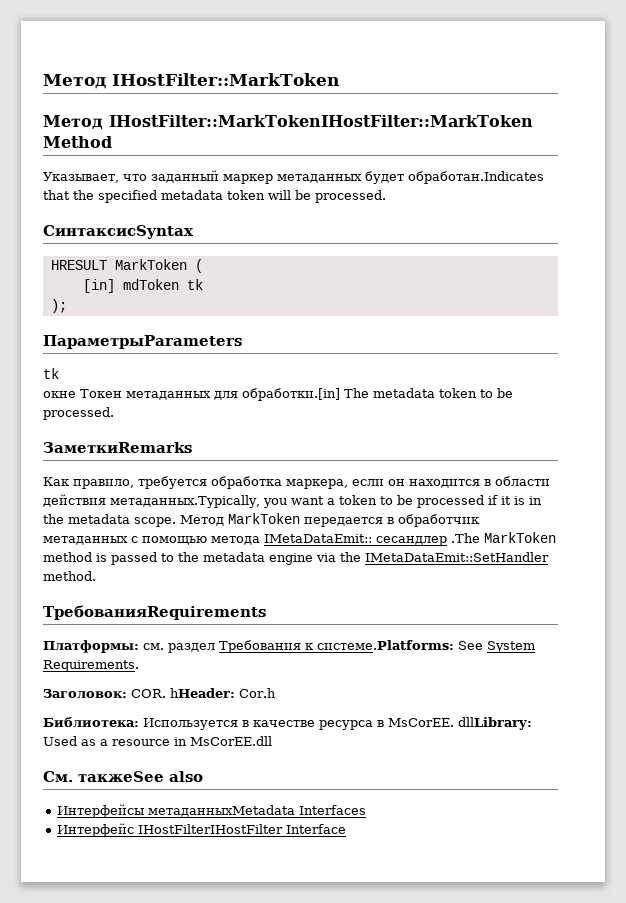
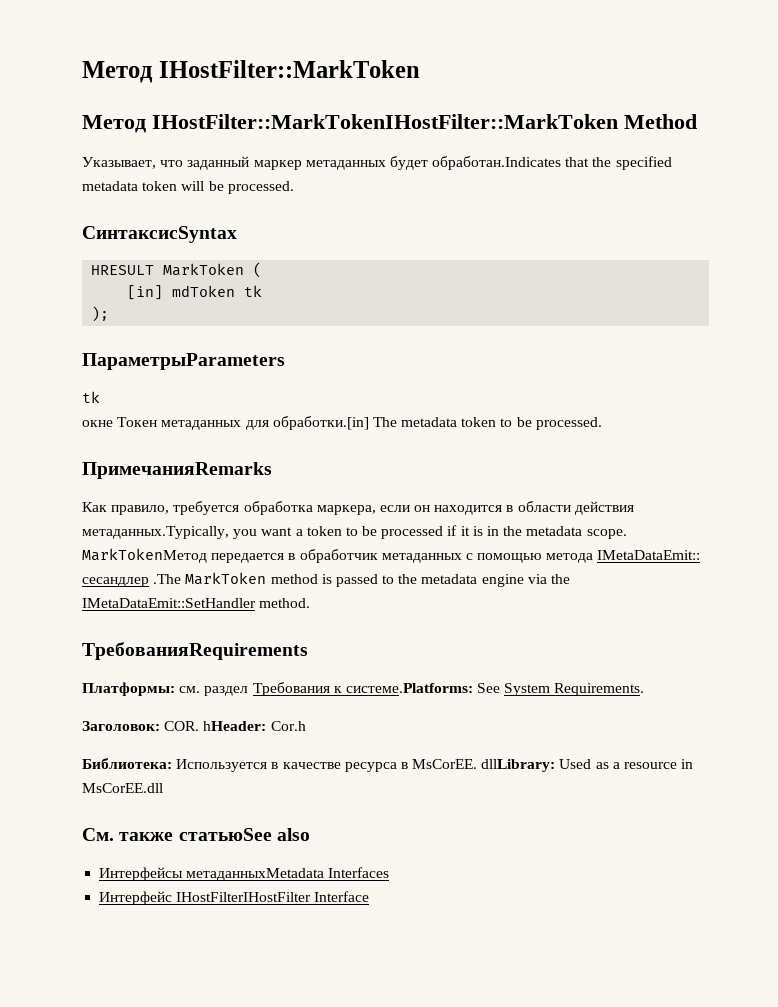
- ЗаметкиRemarks
+ ПримечанияRemarks
- Метод MarkToken передается в обработчик метаданных с помощью метода IMetaDataEmit:: сесандлер .The MarkToken method is passed to the metadata engine via the IMetaDataEmit::SetHandler method.
+ MarkTokenМетод передается в обработчик метаданных с помощью метода IMetaDataEmit:: сесандлер .The MarkToken method is passed to the metadata engine via the IMetaDataEmit::SetHandler method.
- См. такжеSee also
+ См. также статьюSee also

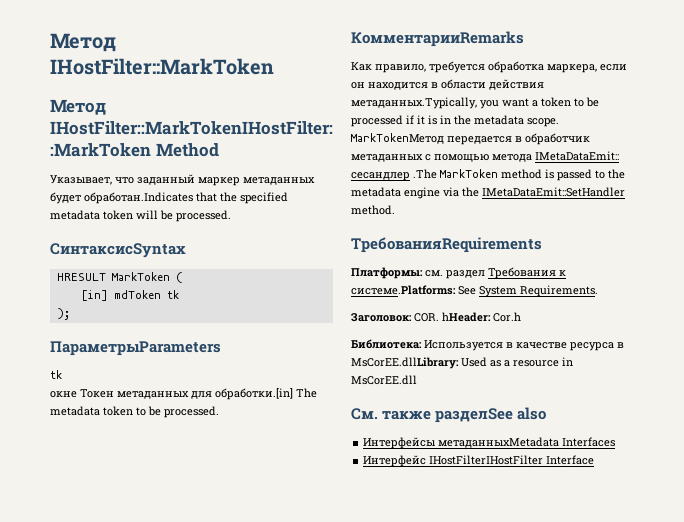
- ПримечанияRemarks
+ КомментарииRemarks
- Библиотека: Используется в качестве ресурса в MsCorEE. dllLibrary: Used as a resource in MsCorEE.dll
+ Библиотека: Используется в качестве ресурса в MsCorEE.dllLibrary: Used as a resource in MsCorEE.dll
- См. также статьюSee also
+ См. также разделSee also

